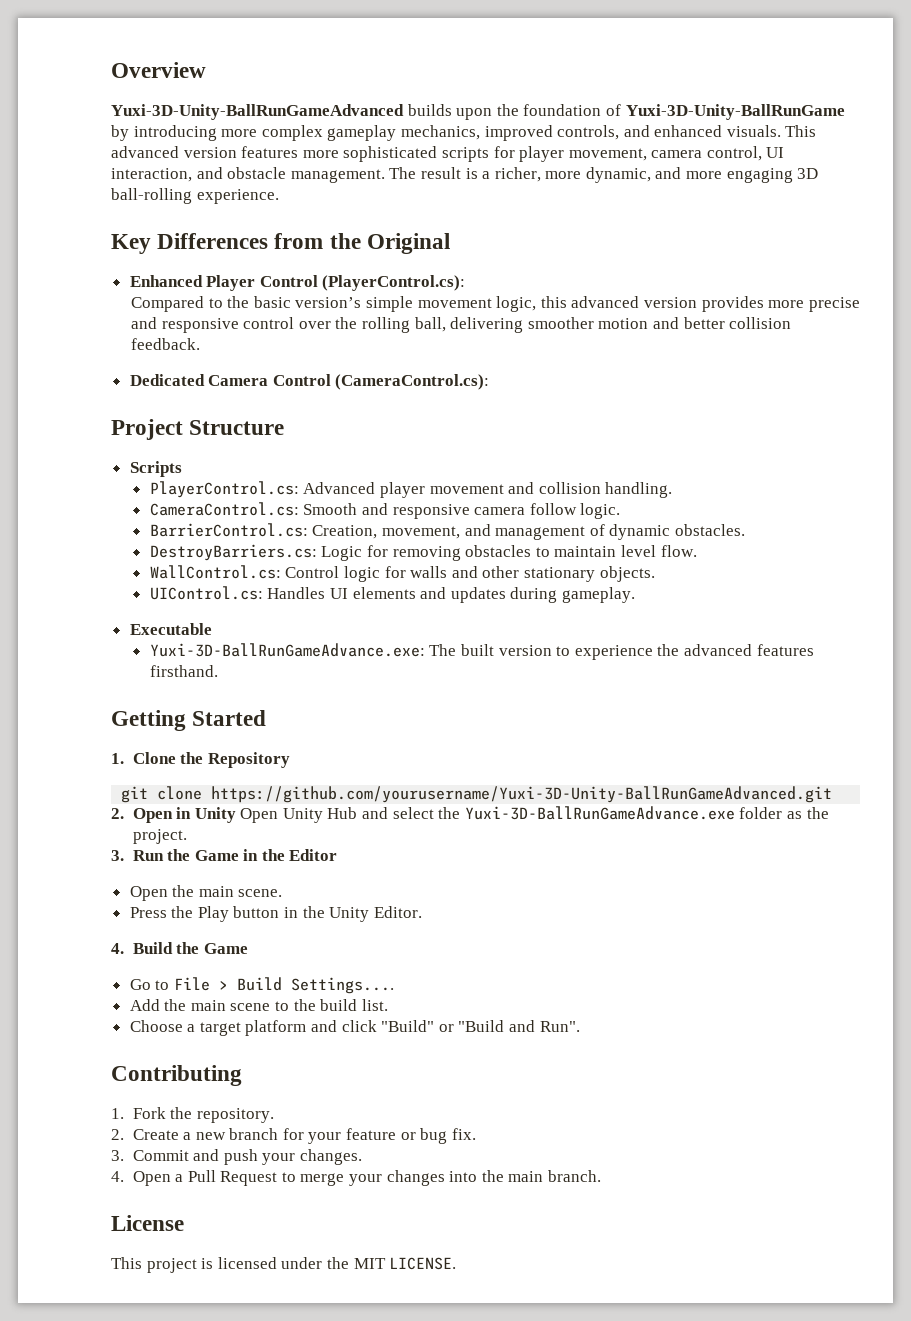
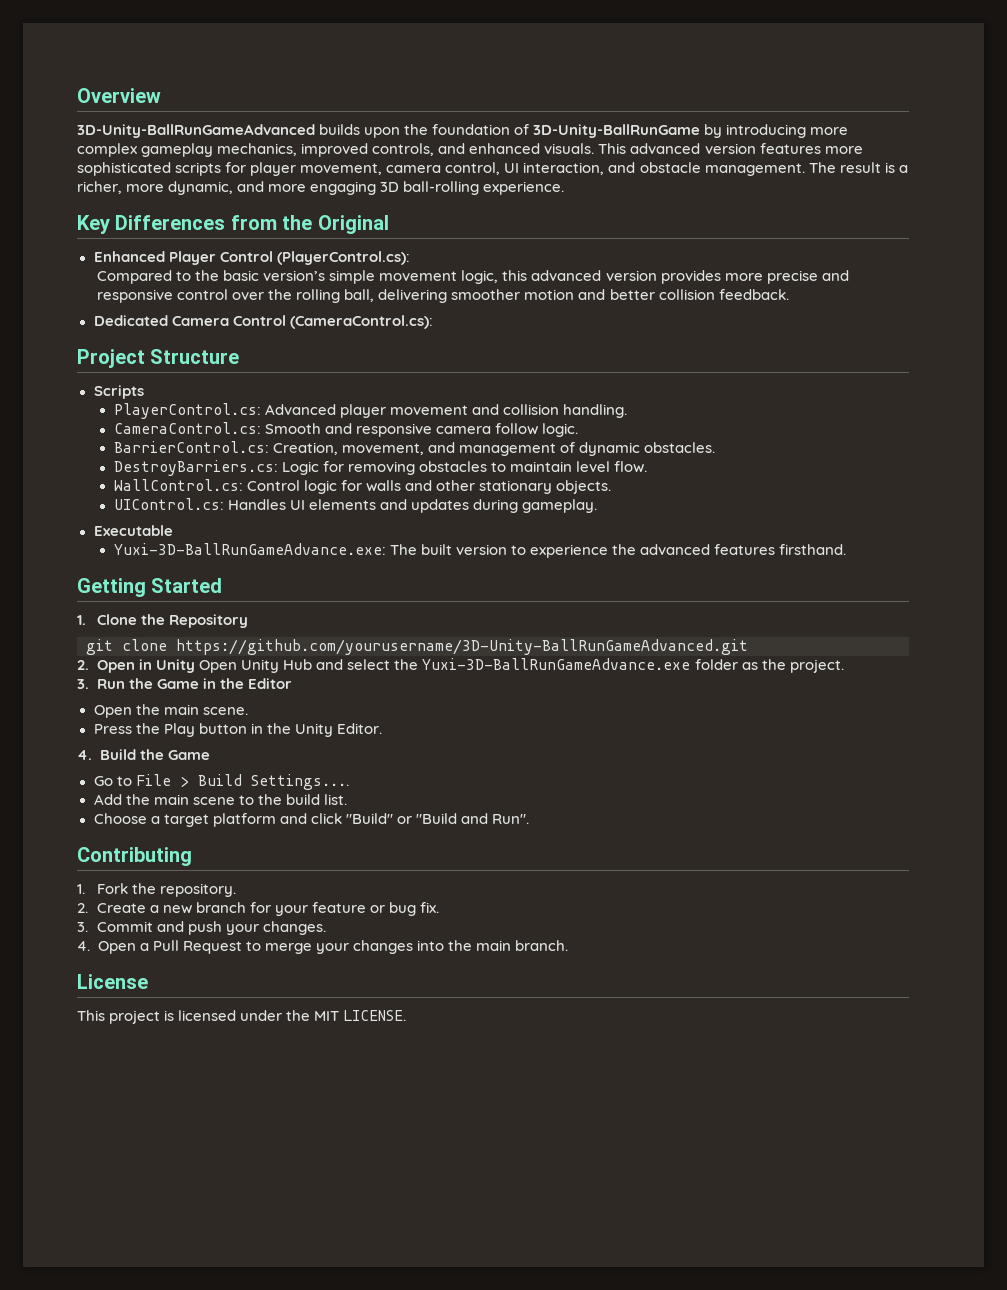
- Yuxi-3D-Unity-BallRunGameAdvanced builds upon the foundation of Yuxi-3D-Unity-BallRunGame by introducing more complex gameplay mechanics, improved controls, and enhanced visuals.
+ 3D-Unity-BallRunGameAdvanced builds upon the foundation of 3D-Unity-BallRunGame by introducing more complex gameplay mechanics, improved controls, and enhanced visuals.
- git clone https://github.com/yourusername/Yuxi-3D-Unity-BallRunGameAdvanced.git
+ git clone https://github.com/yourusername/3D-Unity-BallRunGameAdvanced.git

